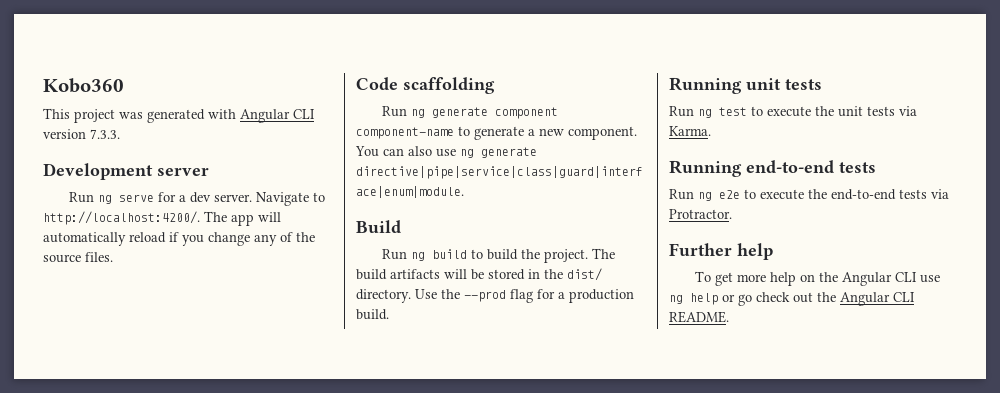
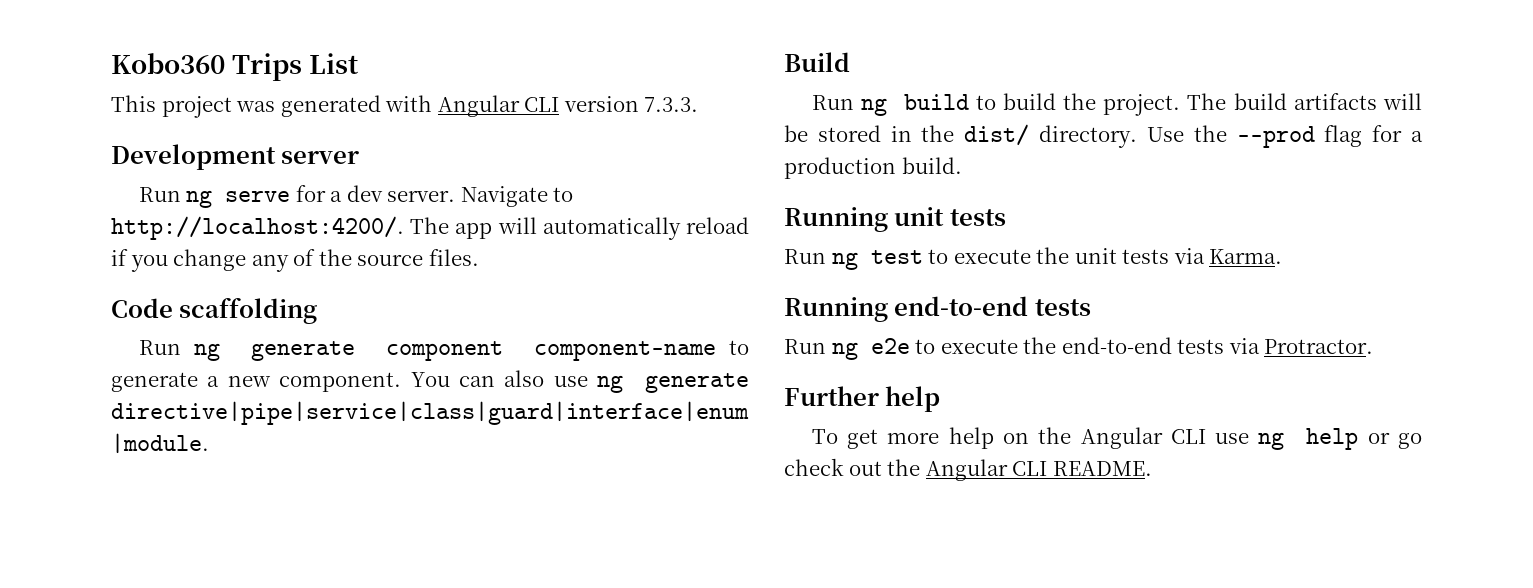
- Kobo360
+ Kobo360 Trips List

